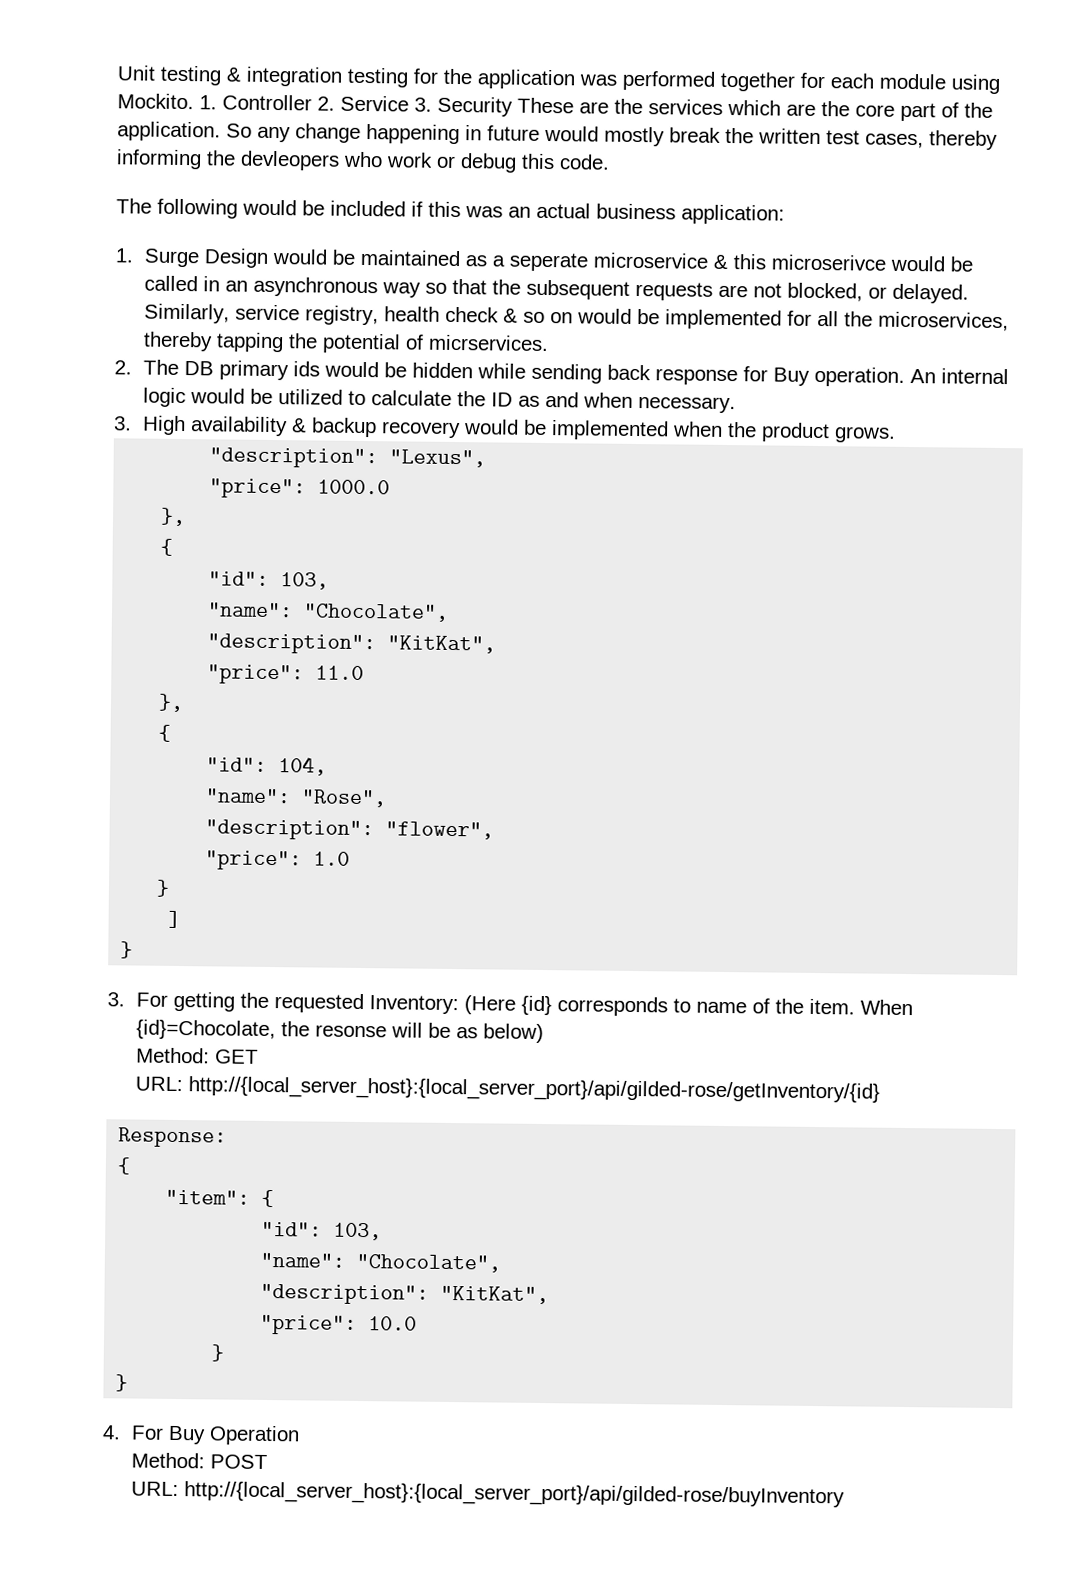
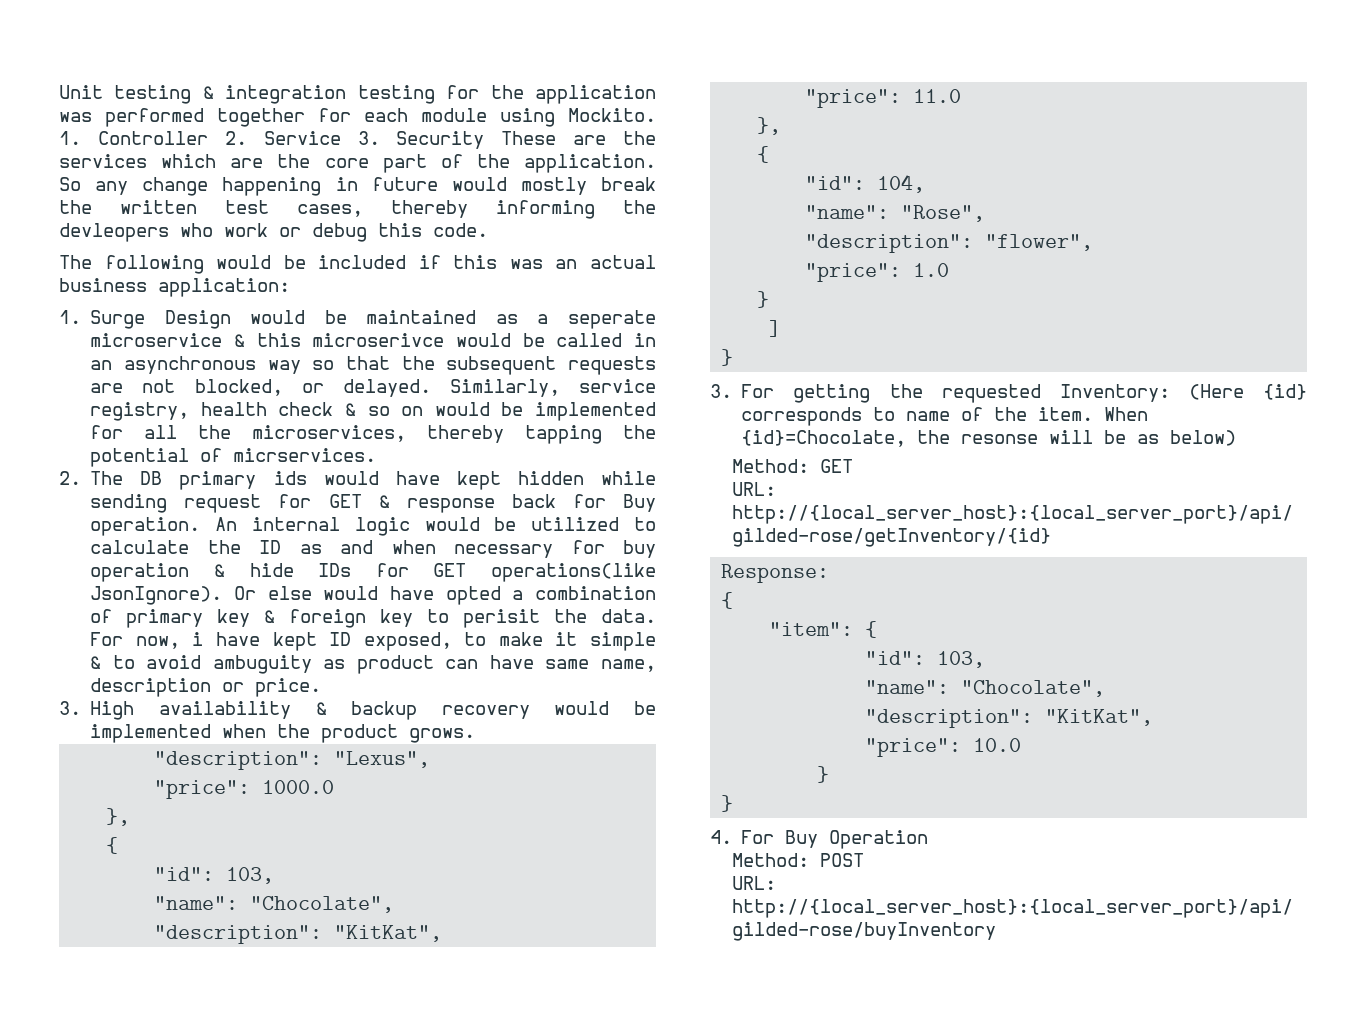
- 2. The DB primary ids would be hidden while sending back response for Buy operation.
+ 2. The DB primary ids would have kept hidden while sending request for GET & response back for Buy operation.
- An internal logic would be utilized to calculate the ID as and when necessary.
+ An internal logic would be utilized to calculate the ID as and when necessary for buy operation & hide IDs for GET operations(like JsonIgnore). Or else would have opted a combination of primary key & foreign key to perisit the data. For now, i have kept ID exposed, to make it simple & to avoid ambuguity as product can have same name, description or price.

